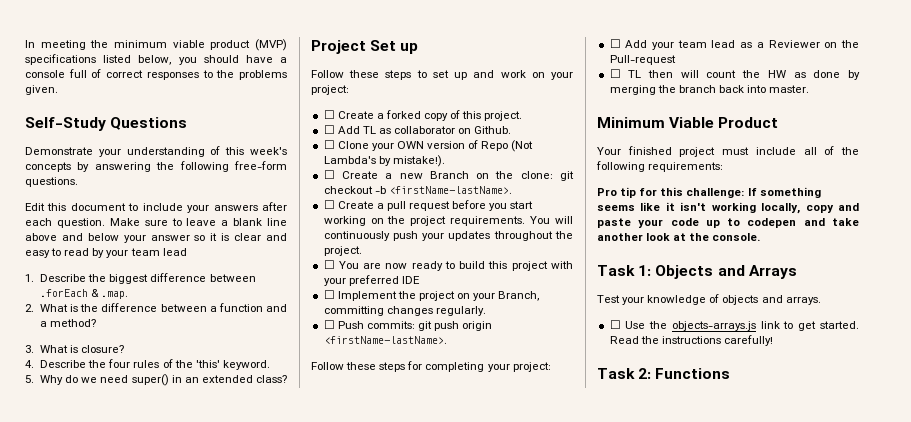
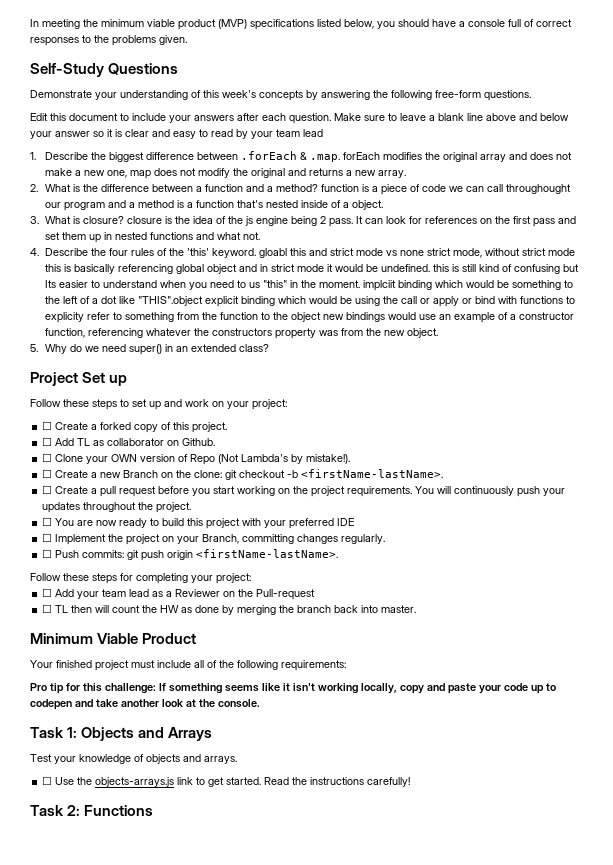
- 1. Describe the biggest difference between .forEach & .map.
+ 1. Describe the biggest difference between .forEach & .map. forEach modifies the original array and does not make a new one, map does not modify the original and returns a new array.
- 2. What is the difference between a function and a method?
- 3. What is closure?
+ 2. What is the difference between a function and a method? function is a piece of code we can call throughought our program and a method is a function that's nested inside of a object.
+ 3. What is closure? closure is the idea of the js engine being 2 pass. It can look for references on the first pass and set them up in nested functions and what not.
- 4. Describe the four rules of the 'this' keyword.
+ 4. Describe the four rules of the 'this' keyword. gloabl this and strict mode vs none strict mode, without strict mode this is basically referencing global object and in strict mode it would be undefined. this is still kind of confusing but Its easier to understand when you need to us "this" in the moment. implciit binding which would be something to the left of a dot like "THIS".object explicit binding which would be using the call or apply or bind with functions to explicity refer to something from the function to the object new bindings would use an example of a constructor function, referencing whatever the constructors property was from the new object.

